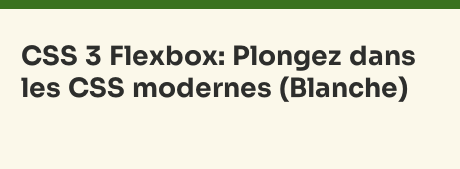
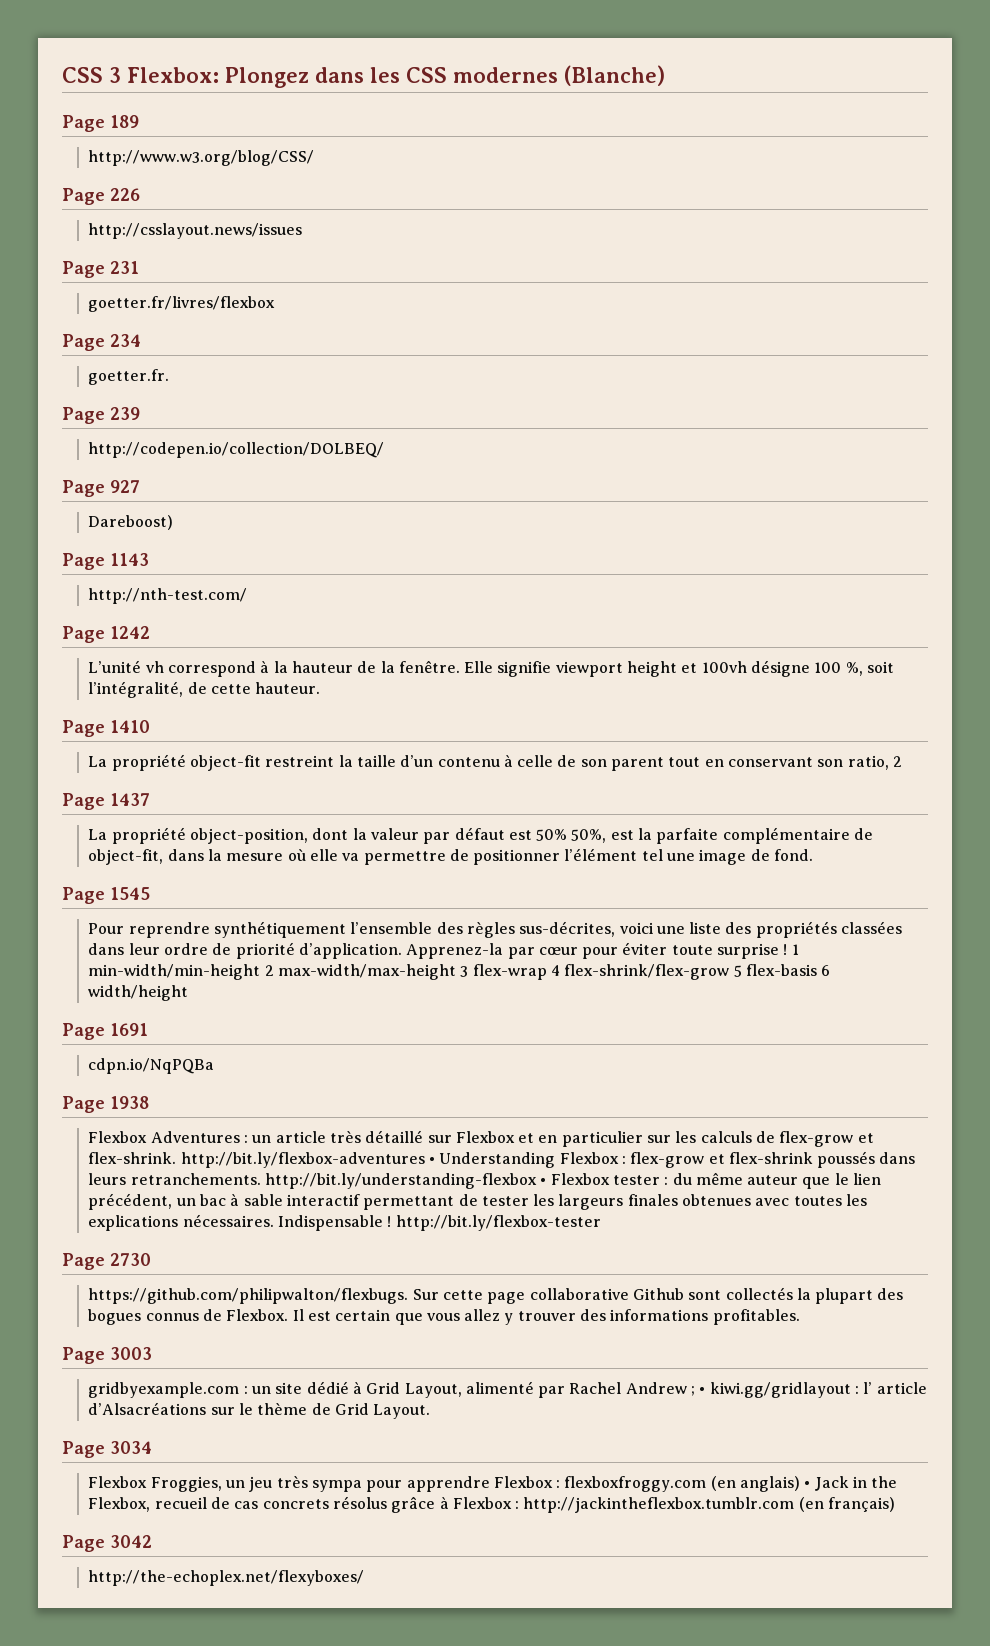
+ Page 189
+ http://www.w3.org/blog/CSS/
+ Page 226
+ http://csslayout.news/issues
+ Page 231
+ goetter.fr/livres/flexbox
+ Page 234
+ goetter.fr.
+ Page 239
+ http://codepen.io/collection/DOLBEQ/
+ Page 927
+ Dareboost)
+ Page 1143
+ http://nth-test.com/
+ Page 1242
+ L’unité vh correspond à la hauteur de la fenêtre. Elle signifie viewport height et 100vh désigne 100 %, soit l’intégralité, de cette hauteur.
+ Page 1410
+ La propriété object-fit restreint la taille d’un contenu à celle de son parent tout en conservant son ratio, 2
+ Page 1437
+ La propriété object-position, dont la valeur par défaut est 50% 50%, est la parfaite complémentaire de object-fit, dans la mesure où elle va permettre de positionner l’élément tel une image de fond.
+ Page 1545
+ Pour reprendre synthétiquement l’ensemble des règles sus-décrites, voici une liste des propriétés classées dans leur ordre de priorité d’application. Apprenez-la par cœur pour éviter toute surprise ! 1 min-width/min-height 2 max-width/max-height 3 flex-wrap 4 flex-shrink/flex-grow 5 flex-basis 6 width/height
+ Page 1691
+ cdpn.io/NqPQBa
+ Page 1938
+ Flexbox Adventures : un article très détaillé sur Flexbox et en particulier sur les calculs de flex-grow et flex-shrink. http://bit.ly/flexbox-adventures • Understanding Flexbox : flex-grow et flex-shrink poussés dans leurs retranchements. http://bit.ly/understanding-flexbox • Flexbox tester : du même auteur que le lien précédent, un bac à sable interactif permettant de tester les largeurs finales obtenues avec toutes les explications nécessaires. Indispensable ! http://bit.ly/flexbox-tester
+ Page 2730
+ https://github.com/philipwalton/flexbugs. Sur cette page collaborative Github sont collectés la plupart des bogues connus de Flexbox. Il est certain que vous allez y trouver des informations profitables.
+ Page 3003
+ gridbyexample.com : un site dédié à Grid Layout, alimenté par Rachel Andrew ; • kiwi.gg/gridlayout : l’ article d’Alsacréations sur le thème de Grid Layout.
+ Page 3034
+ Flexbox Froggies, un jeu très sympa pour apprendre Flexbox : flexboxfroggy.com (en anglais) • Jack in the Flexbox, recueil de cas concrets résolus grâce à Flexbox : http://jackintheflexbox.tumblr.com (en français)
+ Page 3042
+ http://the-echoplex.net/flexyboxes/

